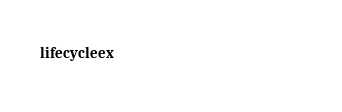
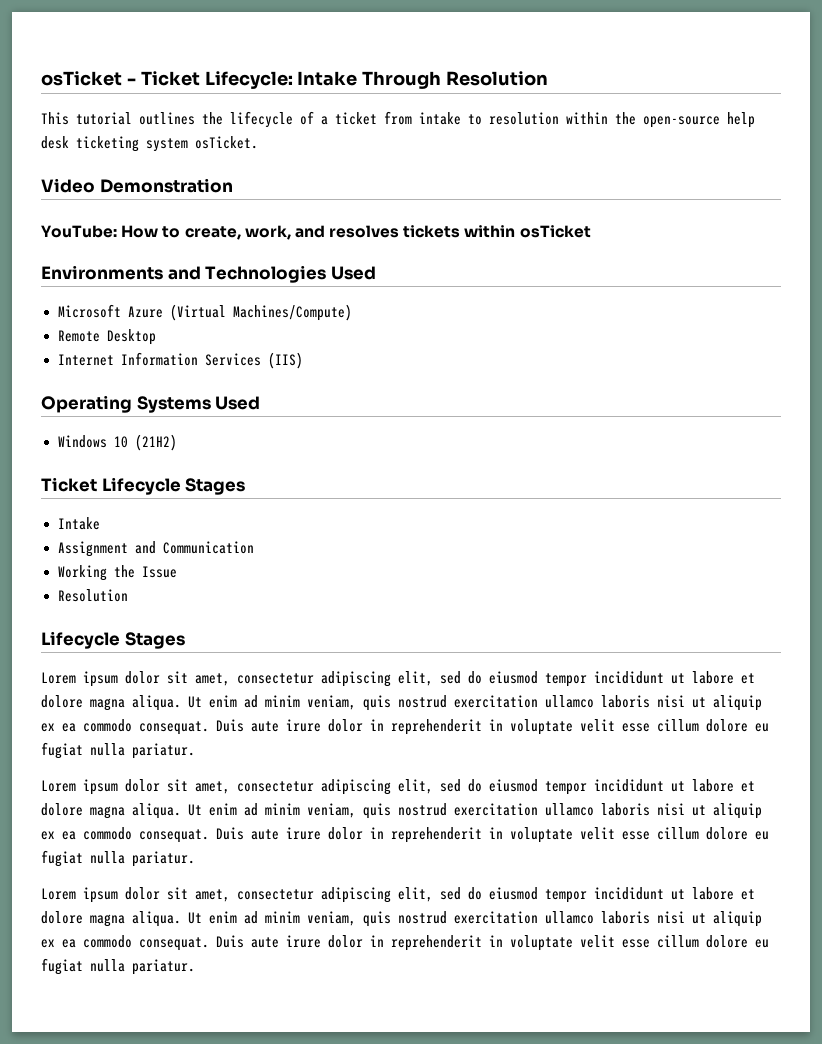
- lifecycleex
+ osTicket - Ticket Lifecycle: Intake Through Resolution
+ This tutorial outlines the lifecycle of a ticket from intake to resolution within the open-source help desk ticketing system osTicket.
+ Video Demonstration
+ YouTube: How to create, work, and resolves tickets within osTicket
+ Environments and Technologies Used
+ Microsoft Azure (Virtual Machines/Compute)
+ Remote Desktop
+ Internet Information Services (IIS)
+ Operating Systems Used
+ Windows 10 (21H2)
+ Ticket Lifecycle Stages
+ Intake
+ Assignment and Communication
+ Working the Issue
+ Resolution
+ Lifecycle Stages
+ Lorem ipsum dolor sit amet, consectetur adipiscing elit, sed do eiusmod tempor incididunt ut labore et dolore magna aliqua. Ut enim ad minim veniam, quis nostrud exercitation ullamco laboris nisi ut aliquip ex ea commodo consequat. Duis aute irure dolor in reprehenderit in voluptate velit esse cillum dolore eu fugiat nulla pariatur.
+ Lorem ipsum dolor sit amet, consectetur adipiscing elit, sed do eiusmod tempor incididunt ut labore et dolore magna aliqua. Ut enim ad minim veniam, quis nostrud exercitation ullamco laboris nisi ut aliquip ex ea commodo consequat. Duis aute irure dolor in reprehenderit in voluptate velit esse cillum dolore eu fugiat nulla pariatur.
+ Lorem ipsum dolor sit amet, consectetur adipiscing elit, sed do eiusmod tempor incididunt ut labore et dolore magna aliqua. Ut enim ad minim veniam, quis nostrud exercitation ullamco laboris nisi ut aliquip ex ea commodo consequat. Duis aute irure dolor in reprehenderit in voluptate velit esse cillum dolore eu fugiat nulla pariatur.

